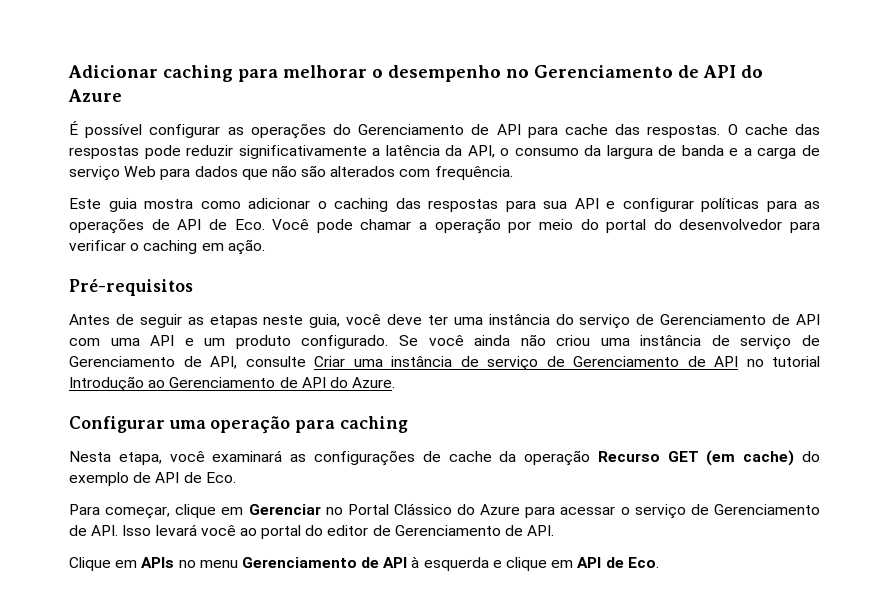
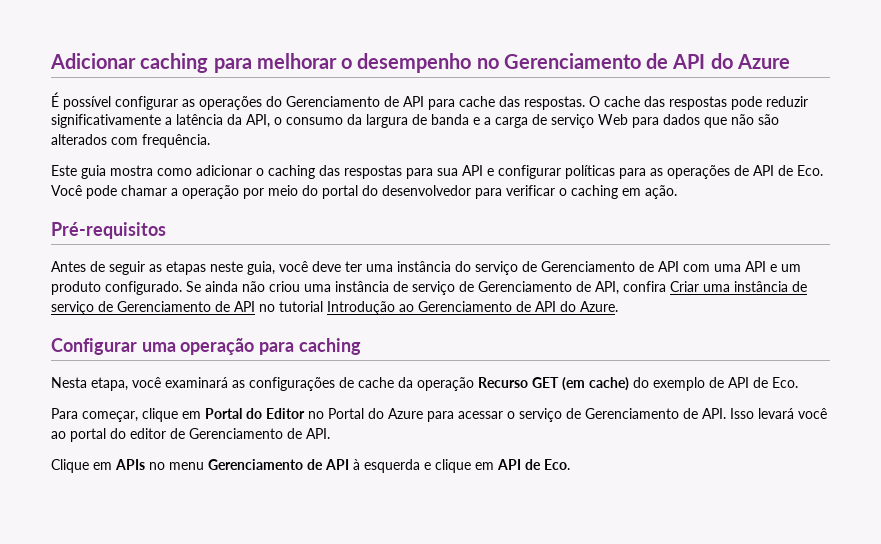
- Se você ainda não criou uma instância de serviço de Gerenciamento de API, consulte Criar uma instância de serviço de Gerenciamento de API no tutorial Introdução ao Gerenciamento de API do Azure.
+ Se ainda não criou uma instância de serviço de Gerenciamento de API, confira Criar uma instância de serviço de Gerenciamento de API no tutorial Introdução ao Gerenciamento de API do Azure.
- Para começar, clique em Gerenciar no Portal Clássico do Azure para acessar o serviço de Gerenciamento de API. Isso levará você ao portal do editor de Gerenciamento de API.
+ Para começar, clique em Portal do Editor no Portal do Azure para acessar o serviço de Gerenciamento de API. Isso levará você ao portal do editor de Gerenciamento de API.

